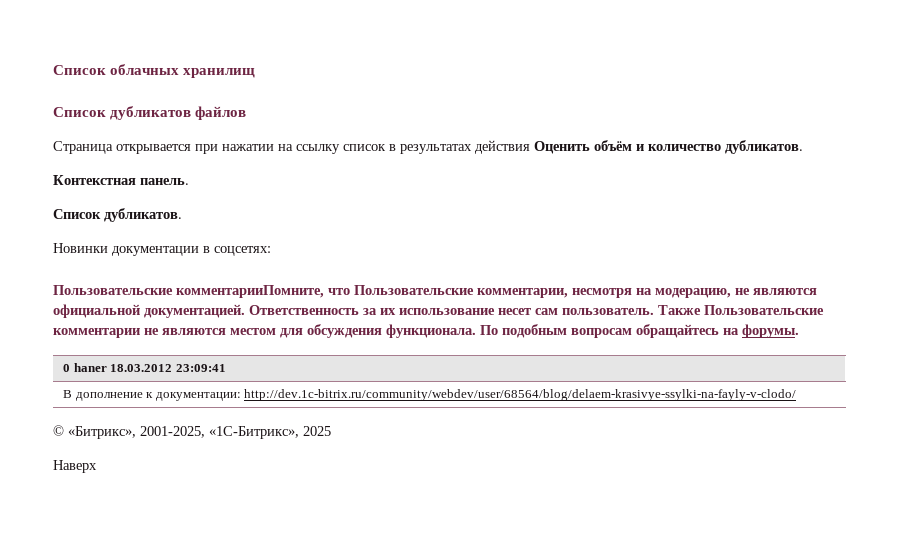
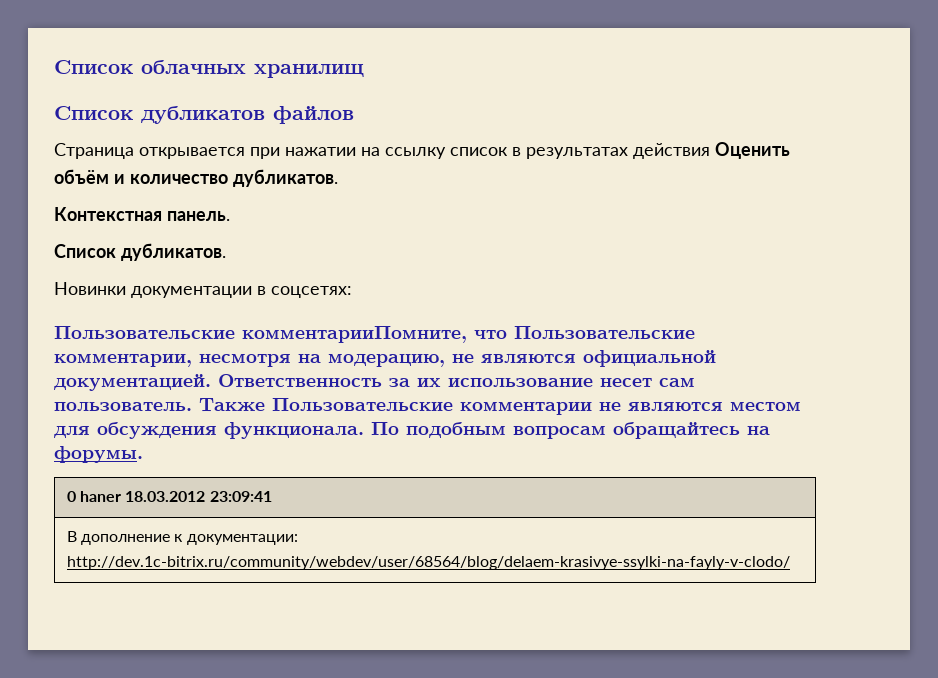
- © «Битрикс», 2001-2025, «1С-Битрикс», 2025
- Наверх

